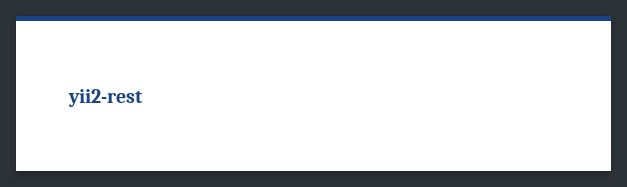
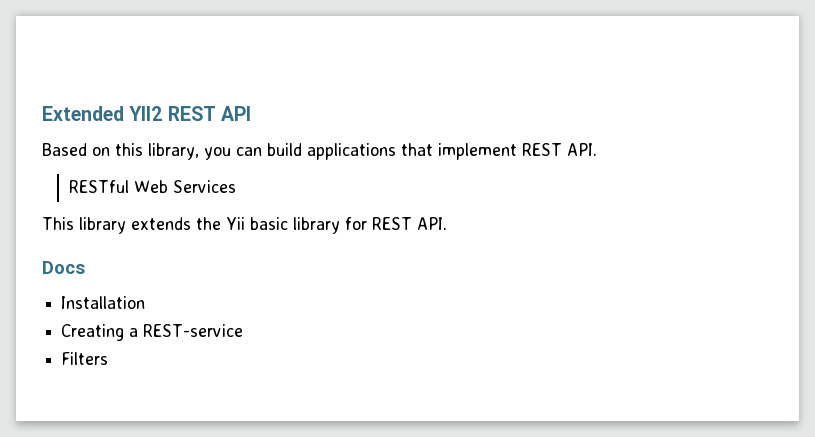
- yii2-rest
+ Extended YII2 REST API
+ Based on this library, you can build applications that implement REST API.
+ RESTful Web Services
+ This library extends the Yii basic library for REST API.
+ Docs
+ Installation
+ Creating a REST-service
+ Filters

